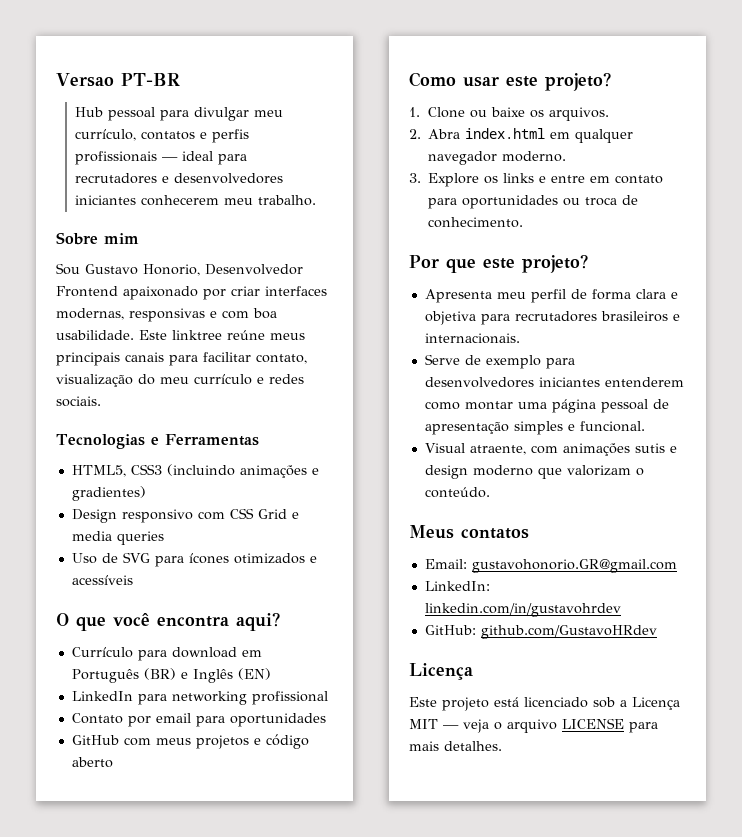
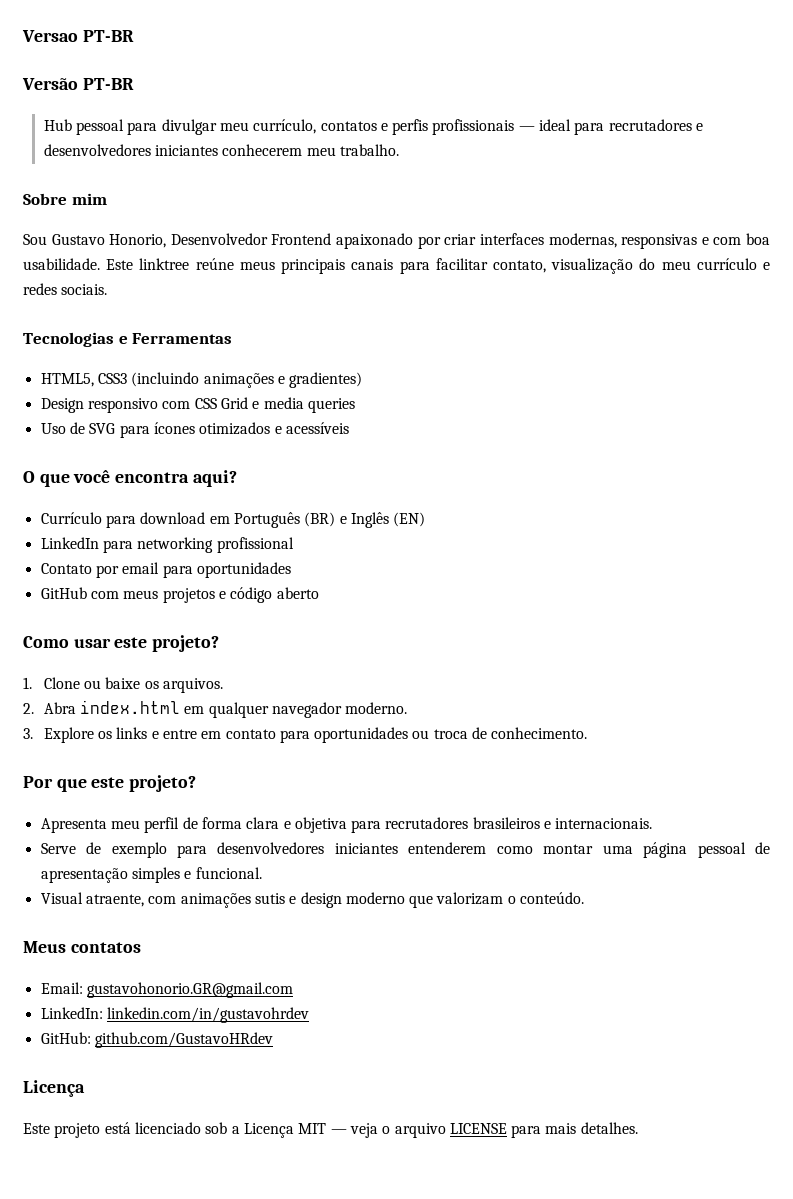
+ Versão PT-BR

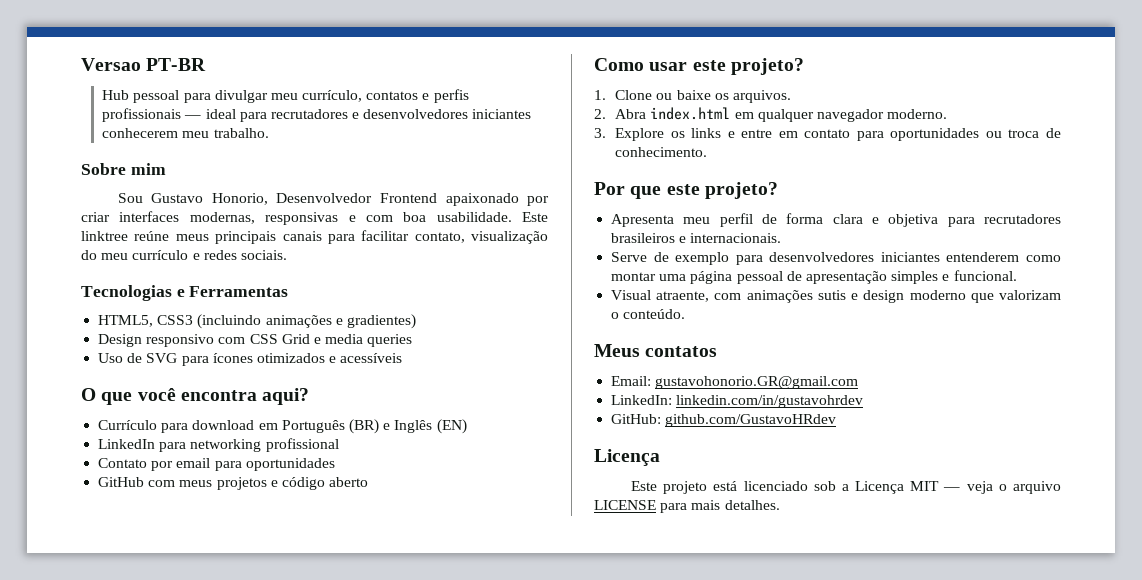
- Versão PT-BR

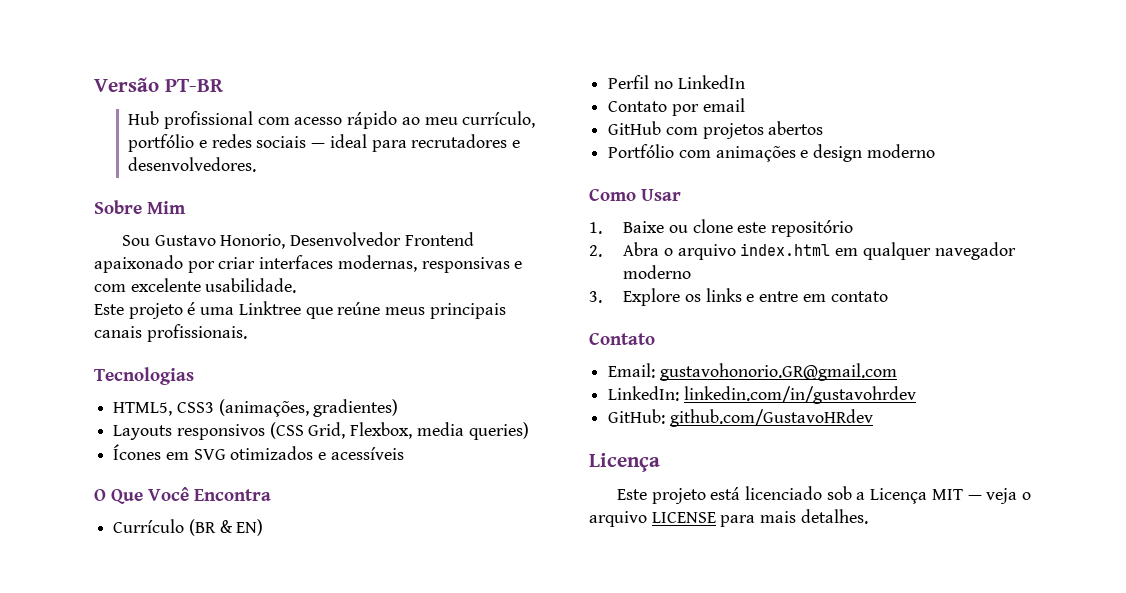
- Versao PT-BR
+ Versão PT-BR
- Hub pessoal para divulgar meu currículo, contatos e perfis profissionais — ideal para recrutadores e desenvolvedores iniciantes conhecerem meu trabalho.
+ Hub profissional com acesso rápido ao meu currículo, portfólio e redes sociais — ideal para recrutadores e desenvolvedores.
- Sobre mim
+ Sobre Mim
- Sou Gustavo Honorio, Desenvolvedor Frontend apaixonado por criar interfaces modernas, responsivas e com boa usabilidade. Este linktree reúne meus principais canais para facilitar contato, visualização do meu currículo e redes sociais.
+ Sou Gustavo Honorio, Desenvolvedor Frontend apaixonado por criar interfaces modernas, responsivas e com excelente usabilidade.
+ Este projeto é uma Linktree que reúne meus principais canais profissionais.
- Tecnologias e Ferramentas
+ Tecnologias
- HTML5, CSS3 (incluindo animações e gradientes)
- Design responsivo com CSS Grid e media queries
- Uso de SVG para ícones otimizados e acessíveis
- O que você encontra aqui?
- Currículo para download em Português (BR) e Inglês (EN)
- LinkedIn para networking profissional
+ HTML5, CSS3 (animações, gradientes)
+ Layouts responsivos (CSS Grid, Flexbox, media queries)
+ Ícones em SVG otimizados e acessíveis
+ O Que Você Encontra
+ Currículo (BR & EN)
+ Perfil no LinkedIn
- Contato por email para oportunidades
+ Contato por email
- GitHub com meus projetos e código aberto
- Como usar este projeto?
- 1. Clone ou baixe os arquivos.
+ GitHub com projetos abertos
+ Portfólio com animações e design moderno
+ Como Usar
+ 1. Baixe ou clone este repositório
- 2. Abra index.html em qualquer navegador moderno.
+ 2. Abra o arquivo index.html em qualquer navegador moderno
- 3. Explore os links e entre em contato para oportunidades ou troca de conhecimento.
- Por que este projeto?
- Apresenta meu perfil de forma clara e objetiva para recrutadores brasileiros e internacionais.
- Serve de exemplo para desenvolvedores iniciantes entenderem como montar uma página pessoal de apresentação simples e funcional.
- Visual atraente, com animações sutis e design moderno que valorizam o conteúdo.
- Meus contatos
+ 3. Explore os links e entre em contato
+ Contato

